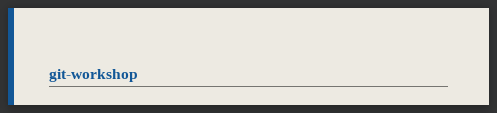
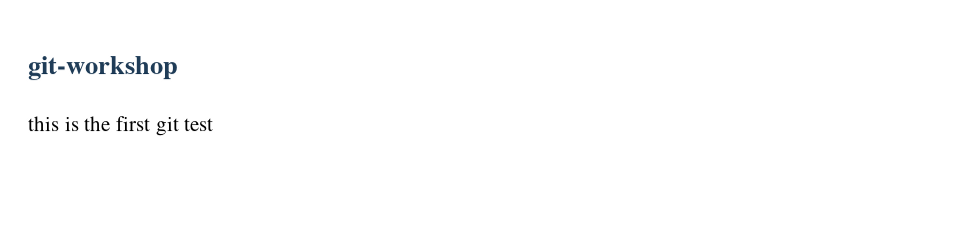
+ this is the first git test

